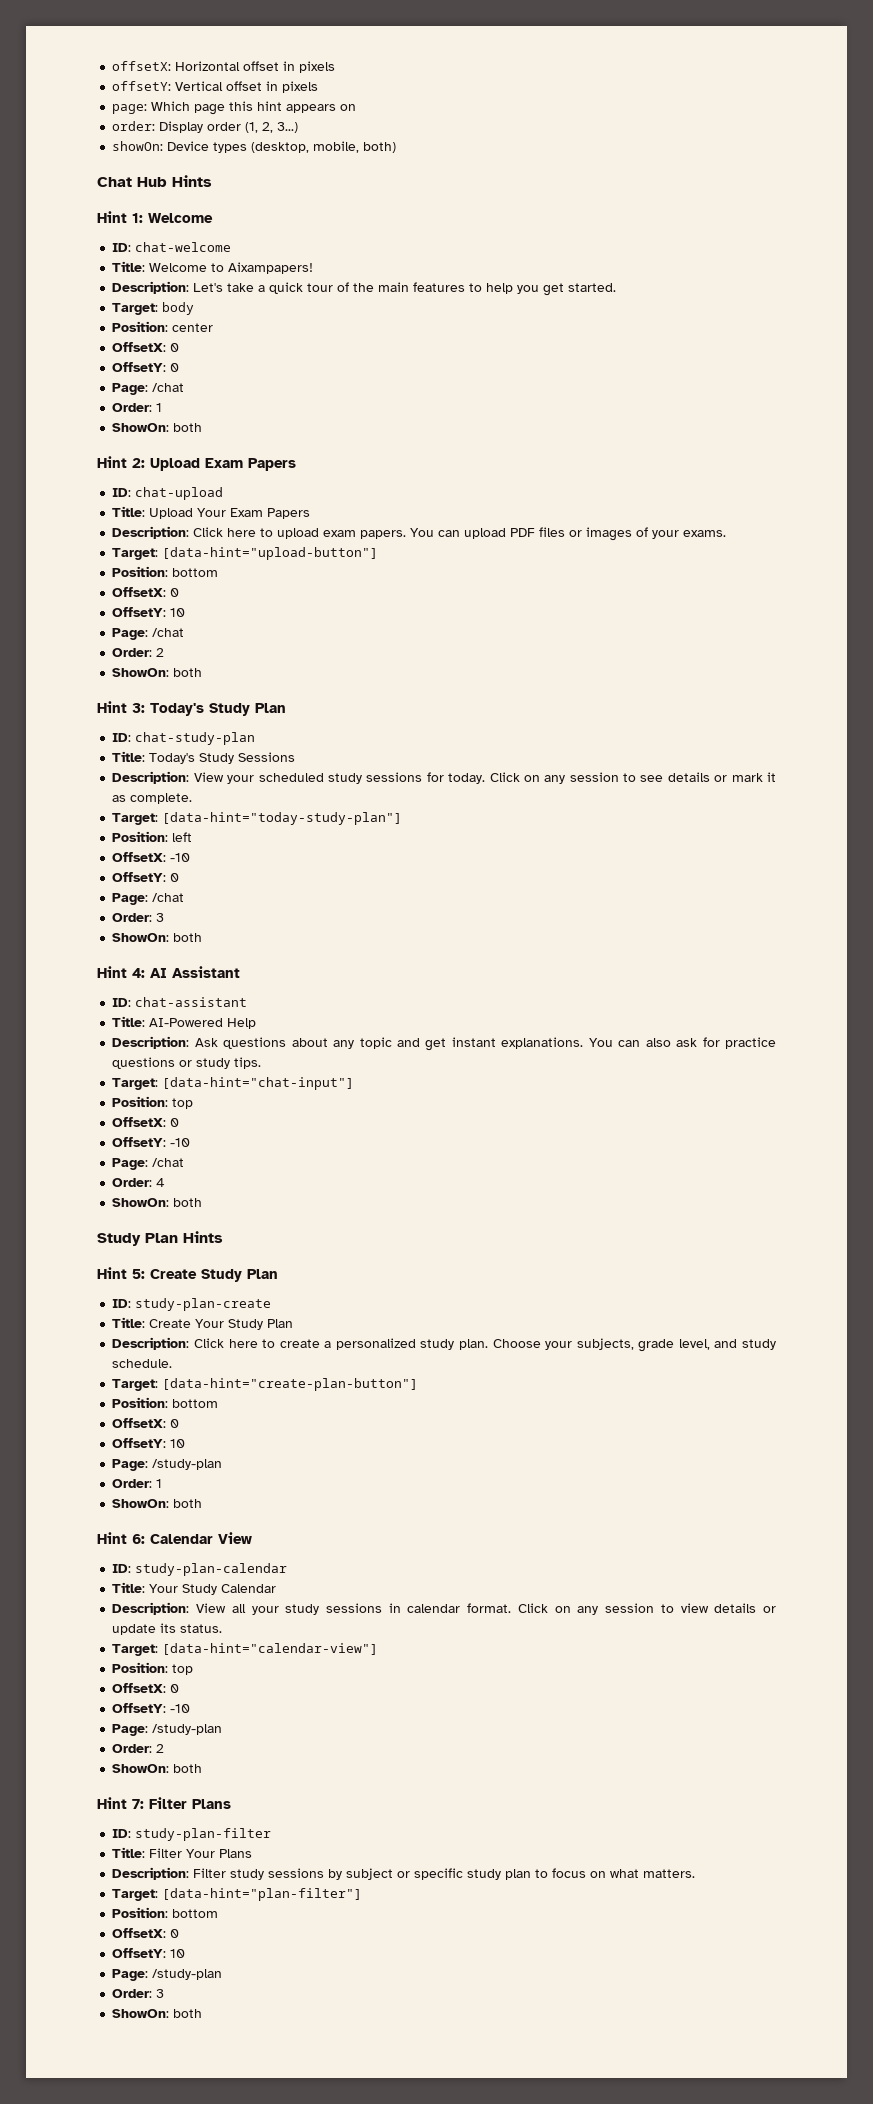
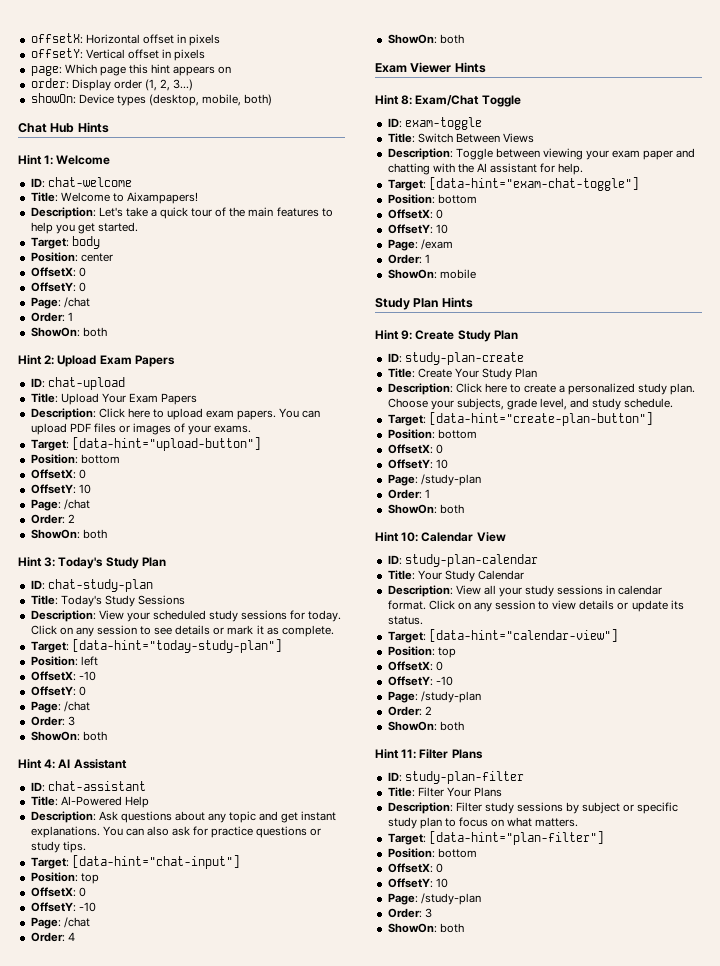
+ Exam Viewer Hints
+ Hint 8: Exam/Chat Toggle
+ ID: exam-toggle
+ Title: Switch Between Views
+ Description: Toggle between viewing your exam paper and chatting with the AI assistant for help.
+ Target: [data-hint="exam-chat-toggle"]
+ Position: bottom
+ OffsetX: 0
+ OffsetY: 10
+ Page: /exam
+ Order: 1
+ ShowOn: mobile
- Hint 5: Create Study Plan
+ Hint 9: Create Study Plan
- Hint 6: Calendar View
+ Hint 10: Calendar View
- Hint 7: Filter Plans
+ Hint 11: Filter Plans

